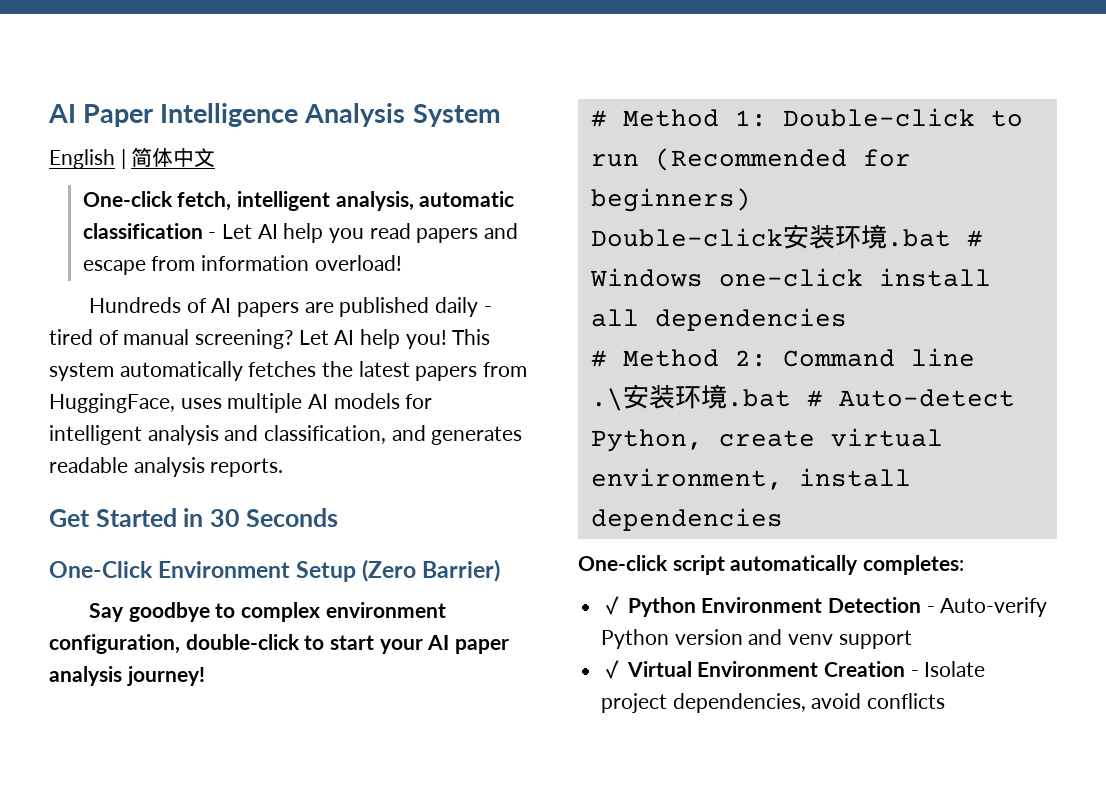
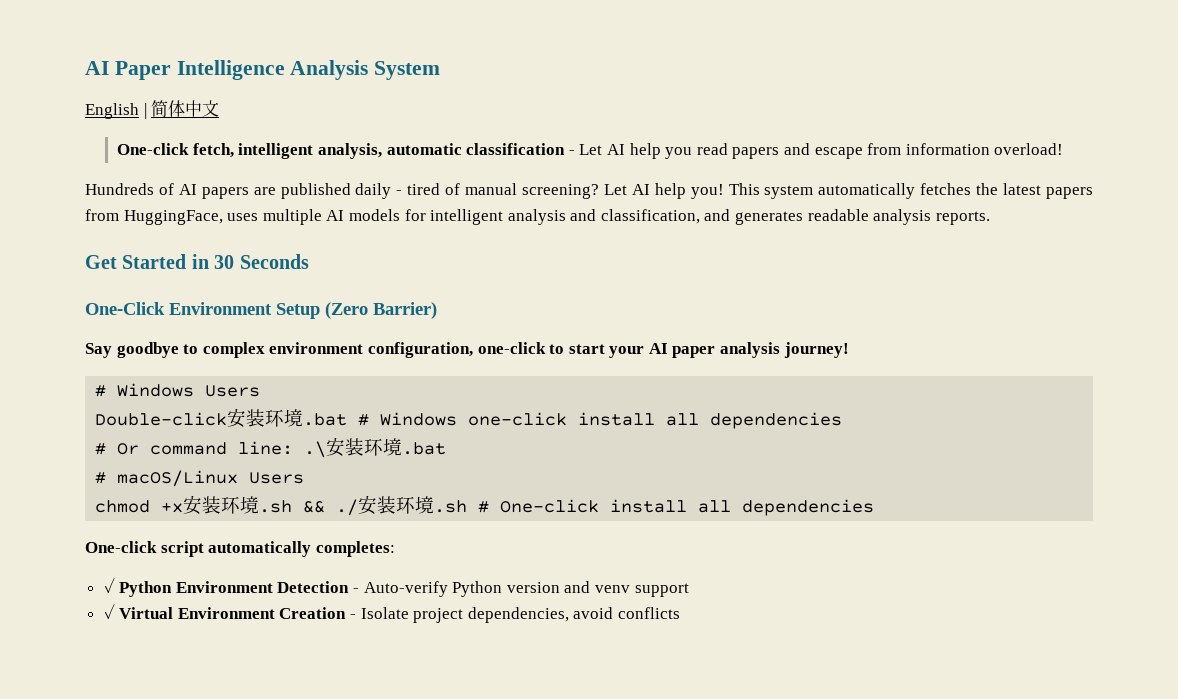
- Say goodbye to complex environment configuration, double-click to start your AI paper analysis journey!
+ Say goodbye to complex environment configuration, one-click to start your AI paper analysis journey!
- # Method 1: Double-click to run (Recommended for beginners)
+ # Windows Users
- # Method 2: Command line
- .\安装环境.bat # Auto-detect Python, create virtual environment, install dependencies
+ # Or command line: .\安装环境.bat
+ # macOS/Linux Users
+ chmod +x安装环境.sh && ./安装环境.sh # One-click install all dependencies

